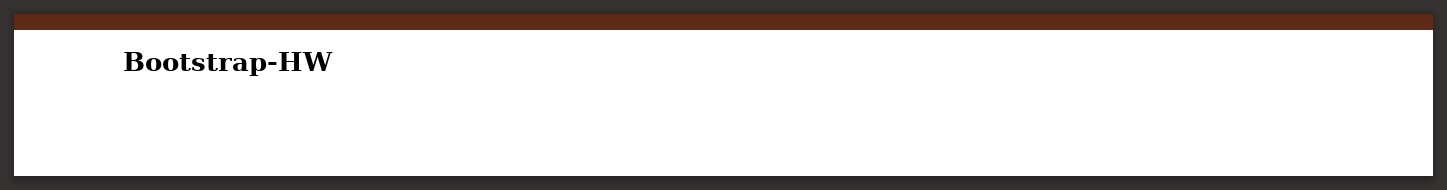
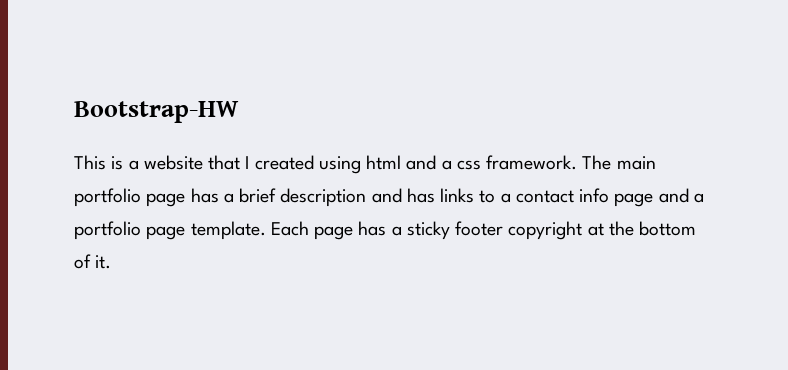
+ This is a website that I created using html and a css framework. The main portfolio page has a brief description and has links to a contact info page and a portfolio page template. Each page has a sticky footer copyright at the bottom of it.

